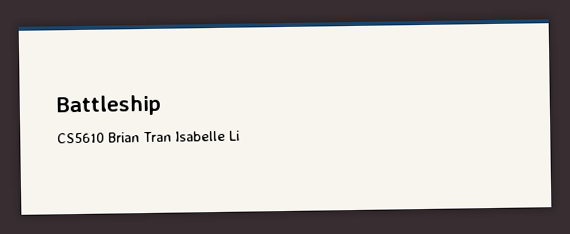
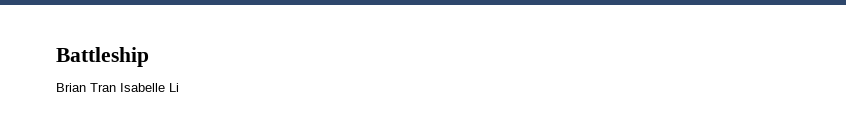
- CS5610 Brian Tran Isabelle Li
+ Brian Tran Isabelle Li

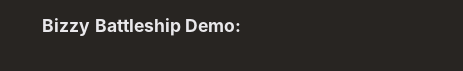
- Battleship
- Brian Tran Isabelle Li
+ Bizzy Battleship Demo:

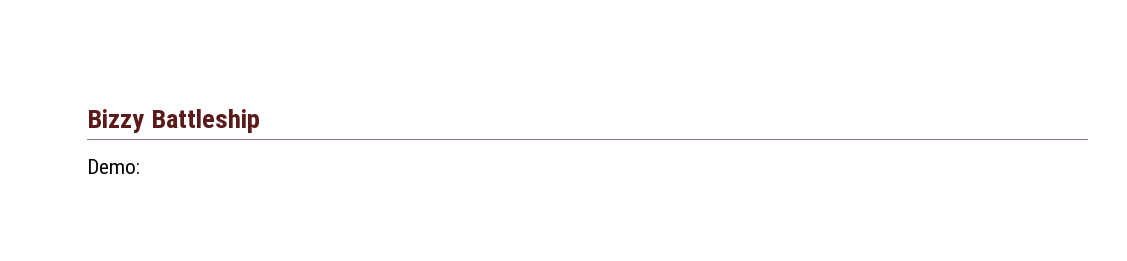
- Bizzy Battleship Demo:
+ Bizzy Battleship
+ Demo:

